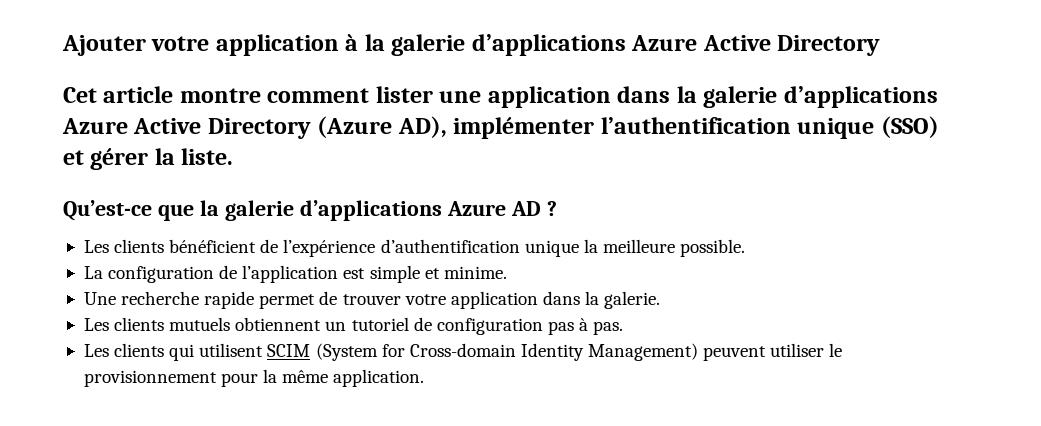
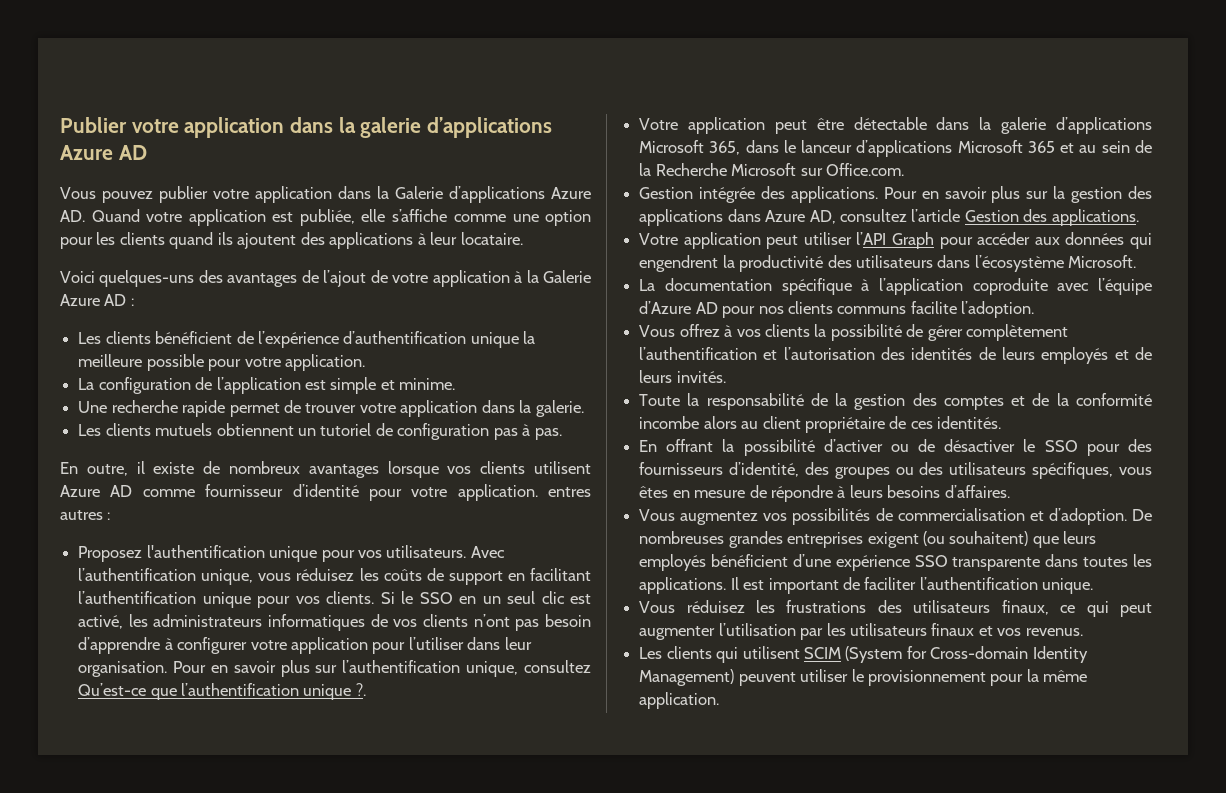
- Ajouter votre application à la galerie d’applications Azure Active Directory
- Cet article montre comment lister une application dans la galerie d’applications Azure Active Directory (Azure AD), implémenter l’authentification unique (SSO) et gérer la liste.
- Qu’est-ce que la galerie d’applications Azure AD ?
+ Publier votre application dans la galerie d’applications Azure AD
+ Vous pouvez publier votre application dans la Galerie d’applications Azure AD. Quand votre application est publiée, elle s’affiche comme une option pour les clients quand ils ajoutent des applications à leur locataire.
+ Voici quelques-uns des avantages de l’ajout de votre application à la Galerie Azure AD :
- Les clients bénéficient de l’expérience d’authentification unique la meilleure possible.
+ Les clients bénéficient de l’expérience d’authentification unique la meilleure possible pour votre application.
+ En outre, il existe de nombreux avantages lorsque vos clients utilisent Azure AD comme fournisseur d’identité pour votre application. entres autres :
+ Proposez l'authentification unique pour vos utilisateurs. Avec l’authentification unique, vous réduisez les coûts de support en facilitant l’authentification unique pour vos clients. Si le SSO en un seul clic est activé, les administrateurs informatiques de vos clients n’ont pas besoin d’apprendre à configurer votre application pour l’utiliser dans leur organisation. Pour en savoir plus sur l’authentification unique, consultez Qu’est-ce que l’authentification unique ?.
+ Votre application peut être détectable dans la galerie d’applications Microsoft 365, dans le lanceur d’applications Microsoft 365 et au sein de la Recherche Microsoft sur Office.com.
+ Gestion intégrée des applications. Pour en savoir plus sur la gestion des applications dans Azure AD, consultez l’article Gestion des applications.
+ Votre application peut utiliser l’API Graph pour accéder aux données qui engendrent la productivité des utilisateurs dans l’écosystème Microsoft.
+ La documentation spécifique à l’application coproduite avec l’équipe d’Azure AD pour nos clients communs facilite l’adoption.
+ Vous offrez à vos clients la possibilité de gérer complètement l’authentification et l’autorisation des identités de leurs employés et de leurs invités.
+ Toute la responsabilité de la gestion des comptes et de la conformité incombe alors au client propriétaire de ces identités.
+ En offrant la possibilité d’activer ou de désactiver le SSO pour des fournisseurs d’identité, des groupes ou des utilisateurs spécifiques, vous êtes en mesure de répondre à leurs besoins d’affaires.
+ Vous augmentez vos possibilités de commercialisation et d’adoption. De nombreuses grandes entreprises exigent (ou souhaitent) que leurs employés bénéficient d’une expérience SSO transparente dans toutes les applications. Il est important de faciliter l’authentification unique.
+ Vous réduisez les frustrations des utilisateurs finaux, ce qui peut augmenter l’utilisation par les utilisateurs finaux et vos revenus.

